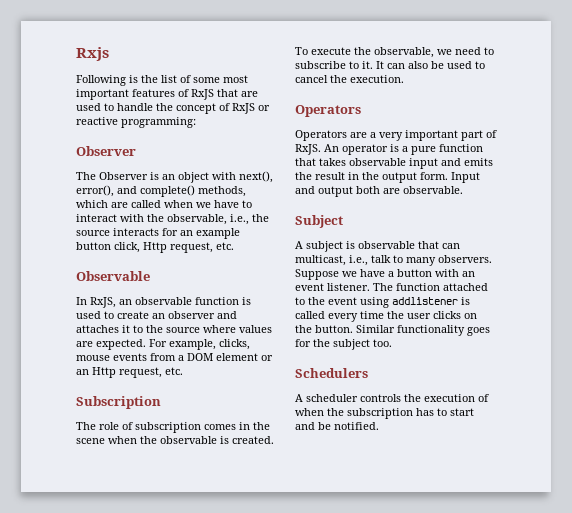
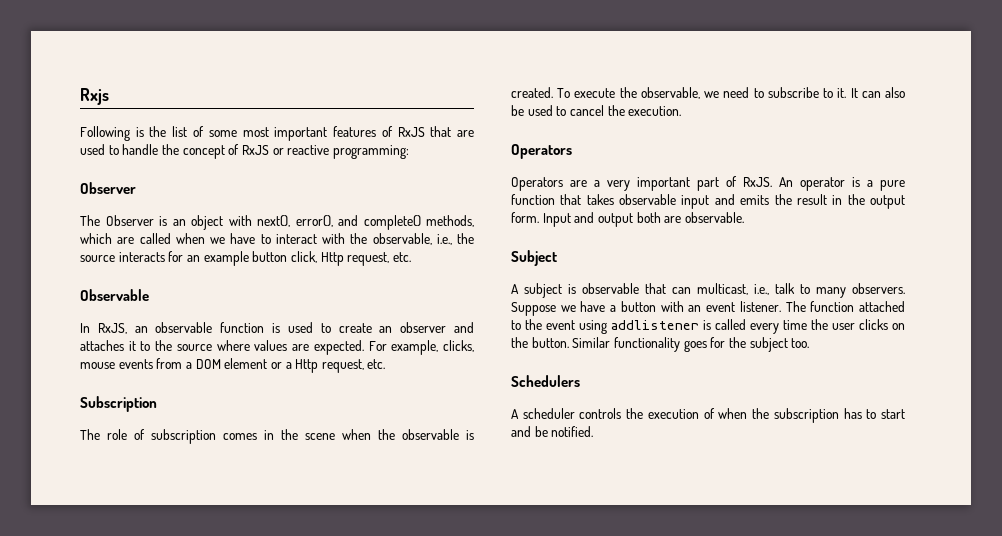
- For example, clicks, mouse events from a DOM element or an Http request, etc.
+ For example, clicks, mouse events from a DOM element or a Http request, etc.

